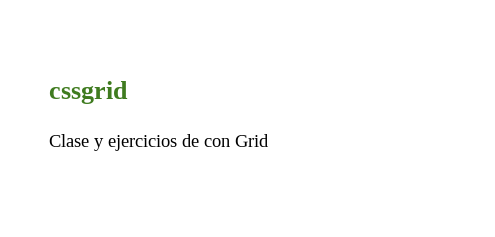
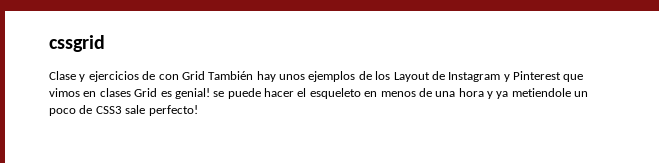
- Clase y ejercicios de con Grid
+ Clase y ejercicios de con Grid También hay unos ejemplos de los Layout de Instagram y Pinterest que vimos en clases Grid es genial! se puede hacer el esqueleto en menos de una hora y ya metiendole un poco de CSS3 sale perfecto!

